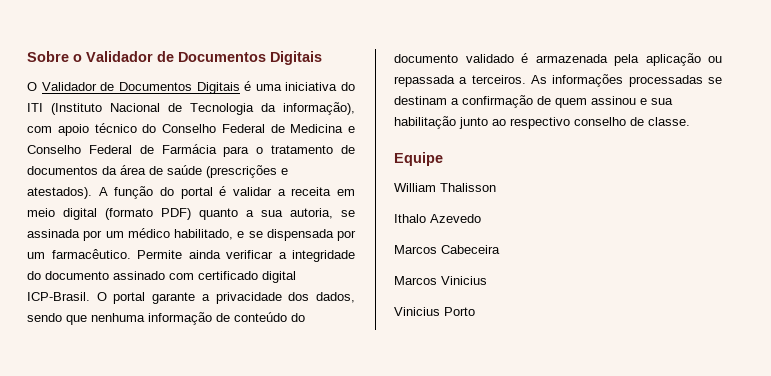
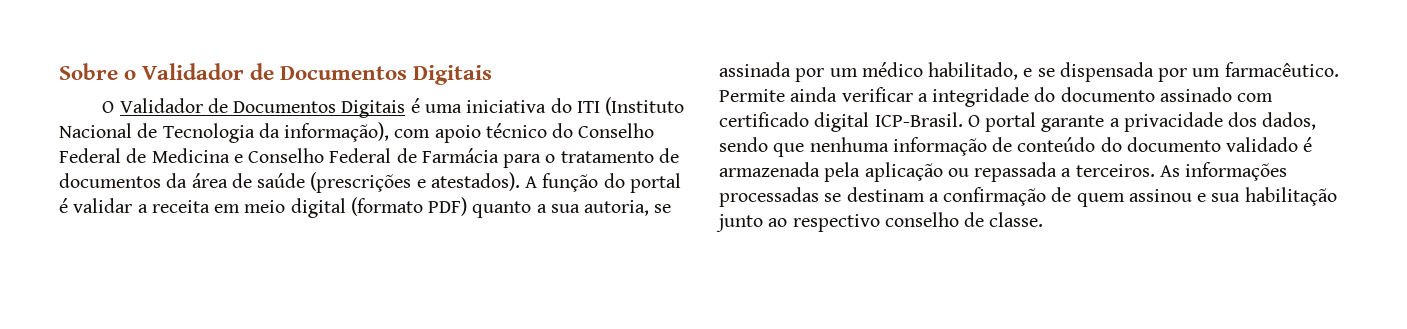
- Equipe
- William Thalisson
- Ithalo Azevedo
- Marcos Cabeceira
- Marcos Vinicius
- Vinicius Porto

